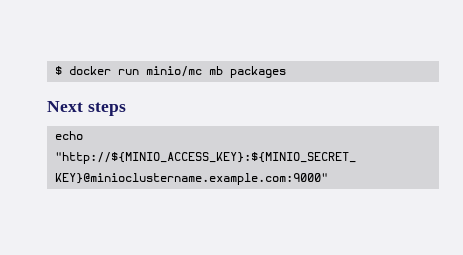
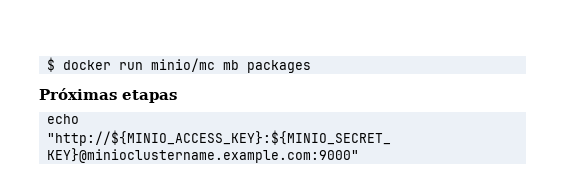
- Next steps
+ Próximas etapas

